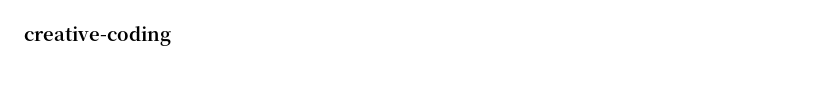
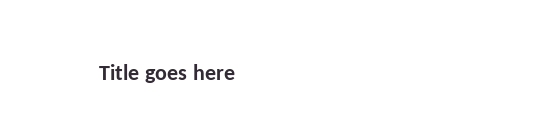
- creative-coding
+ Title goes here

